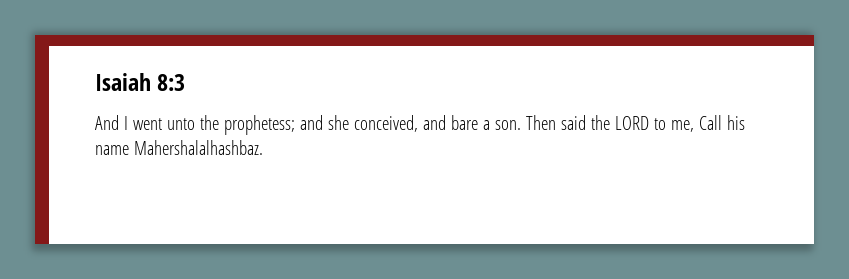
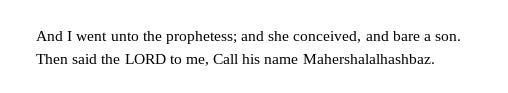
- Isaiah 8:3

